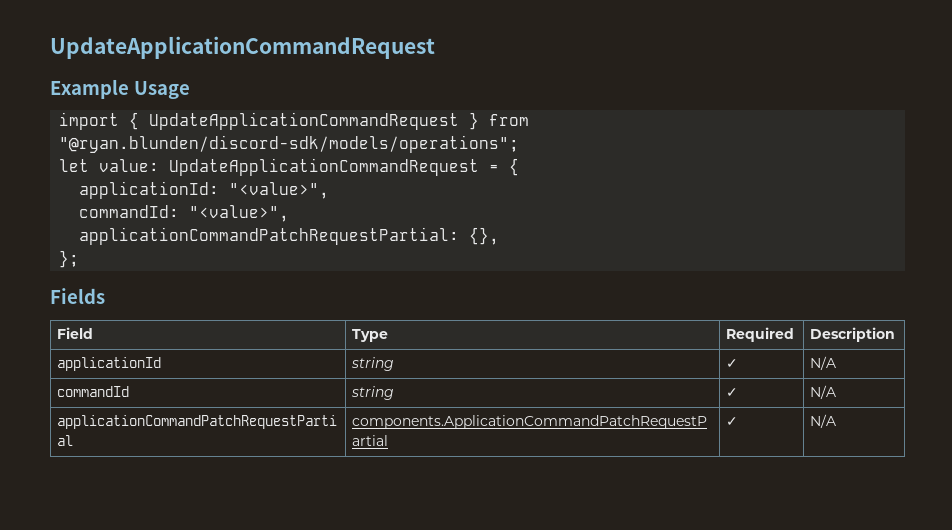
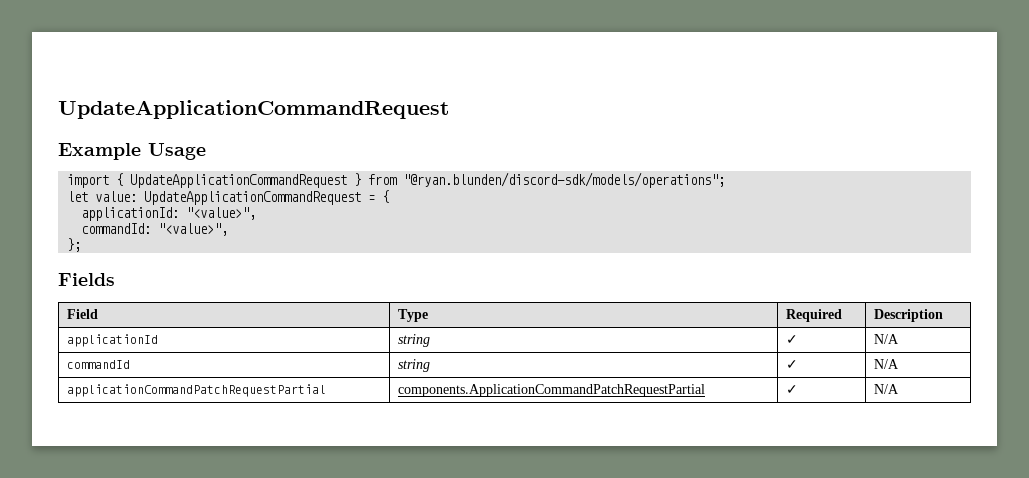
- applicationCommandPatchRequestPartial: {},

